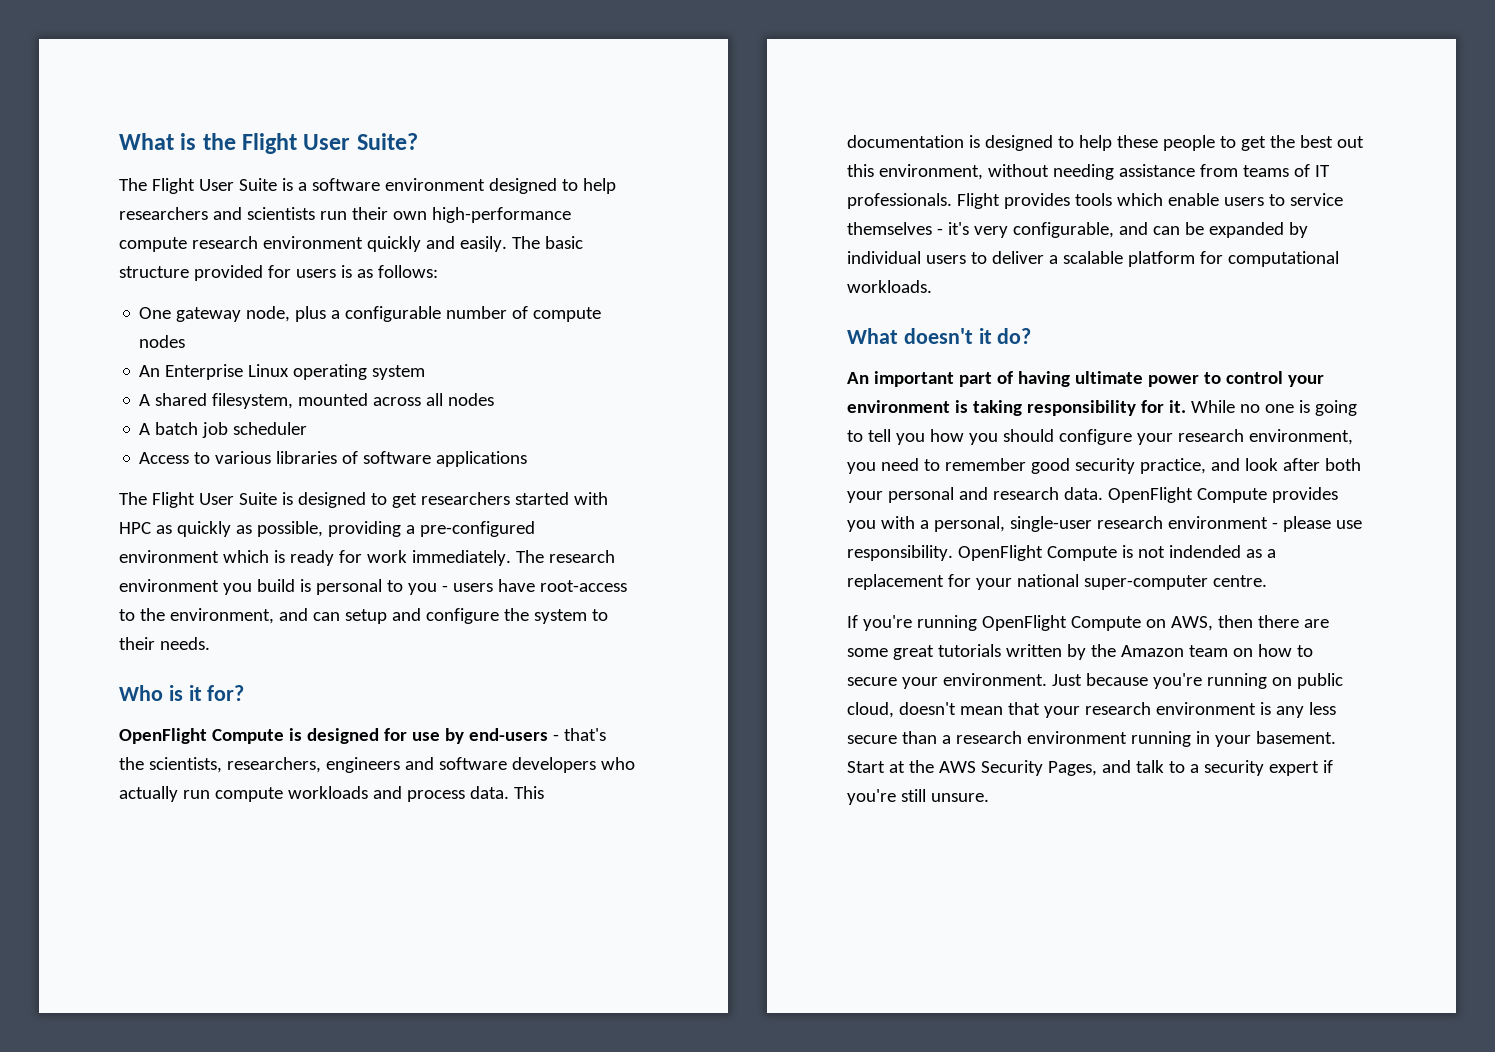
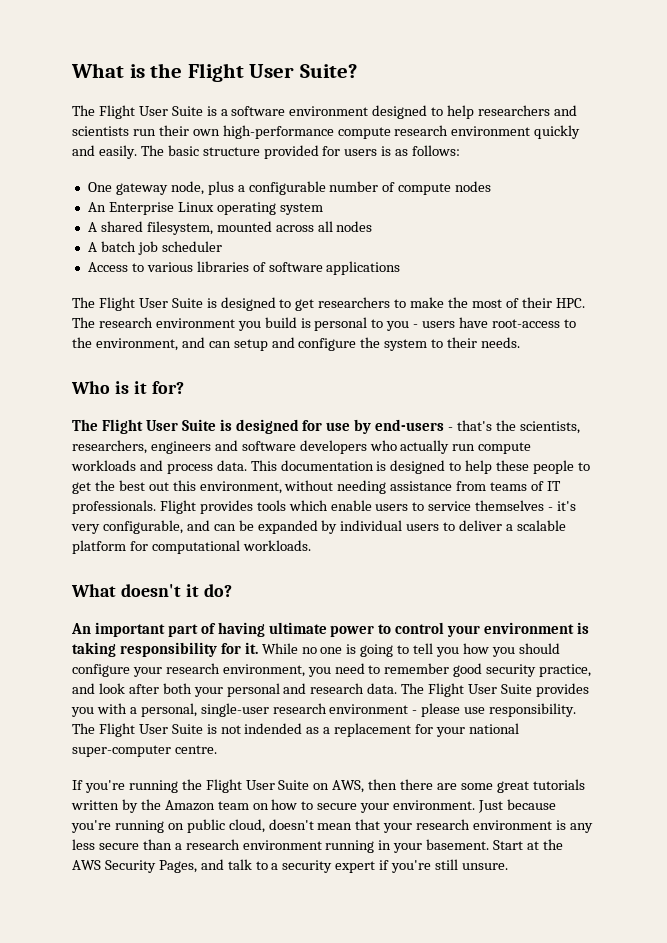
- The Flight User Suite is designed to get researchers started with HPC as quickly as possible, providing a pre-configured environment which is ready for work immediately. The research environment you build is personal to you - users have root-access to the environment, and can setup and configure the system to their needs.
+ The Flight User Suite is designed to get researchers to make the most of their HPC. The research environment you build is personal to you - users have root-access to the environment, and can setup and configure the system to their needs.
- OpenFlight Compute is designed for use by end-users - that's the scientists, researchers, engineers and software developers who actually run compute workloads and process data.
+ The Flight User Suite is designed for use by end-users - that's the scientists, researchers, engineers and software developers who actually run compute workloads and process data.
- OpenFlight Compute provides you with a personal, single-user research environment - please use responsibility.
+ The Flight User Suite provides you with a personal, single-user research environment - please use responsibility.
- OpenFlight Compute is not indended as a replacement for your national super-computer centre.
+ The Flight User Suite is not indended as a replacement for your national super-computer centre.
- If you're running OpenFlight Compute on AWS, then there are some great tutorials written by the Amazon team on how to secure your environment.
+ If you're running the Flight User Suite on AWS, then there are some great tutorials written by the Amazon team on how to secure your environment.

